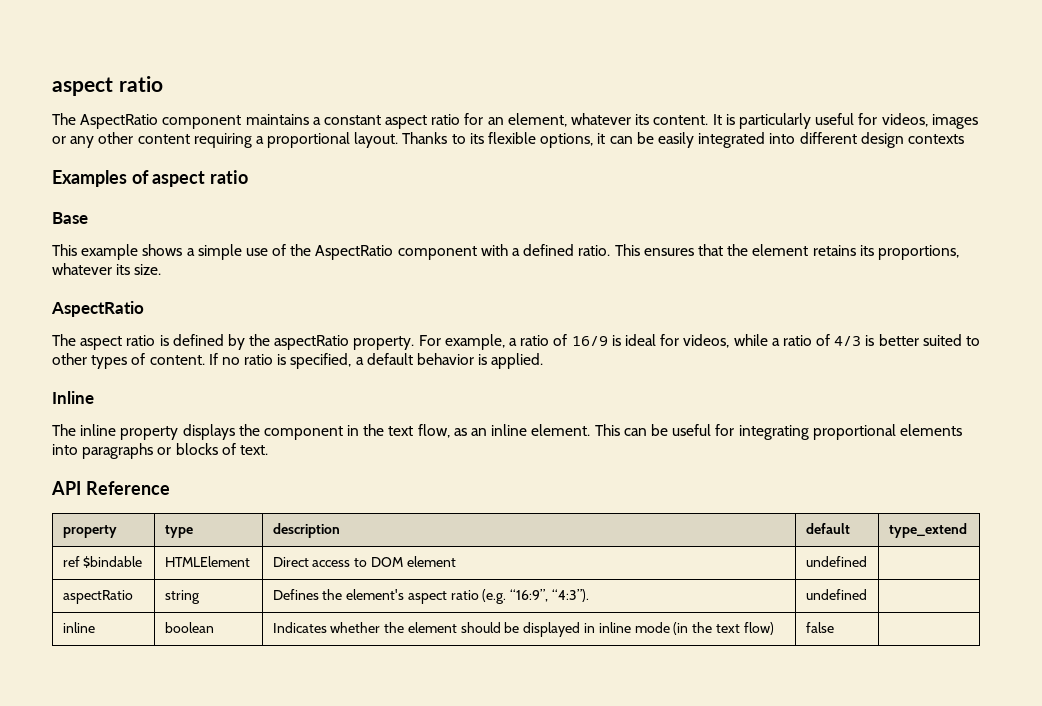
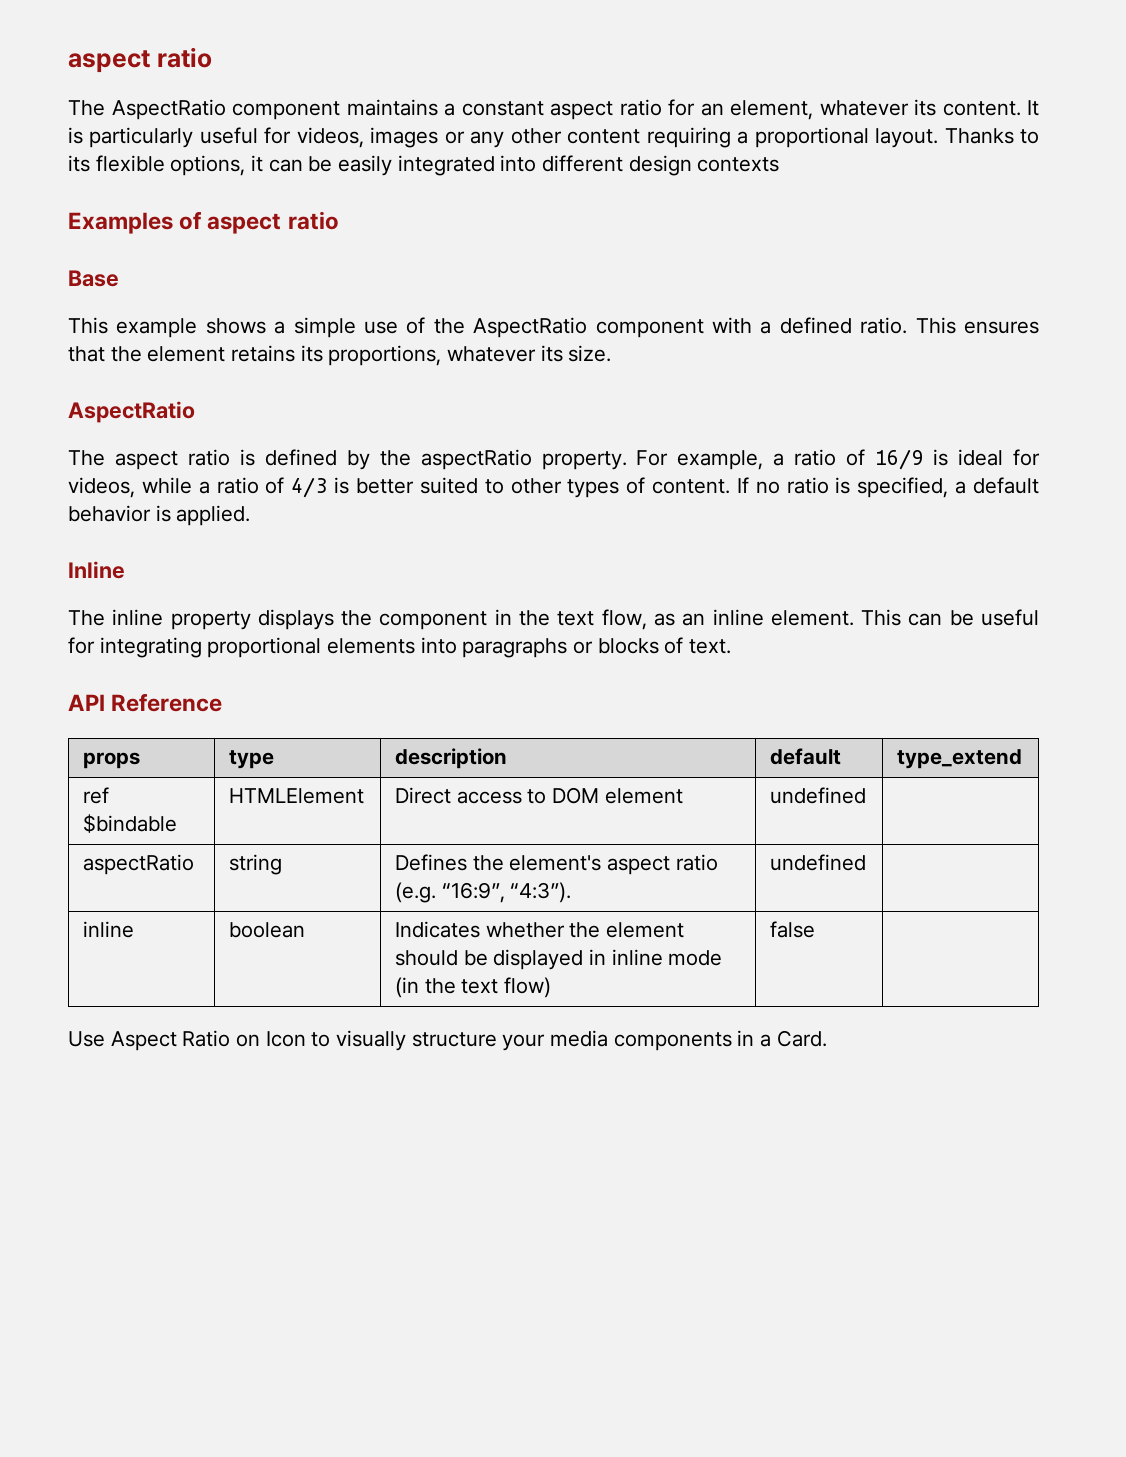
- property | type | description | default | type_extend
+ props | type | description | default | type_extend
+ Use Aspect Ratio on Icon to visually structure your media components in a Card.

